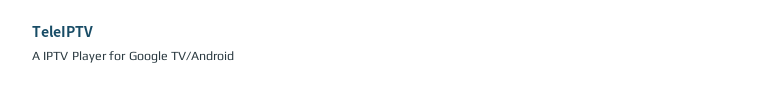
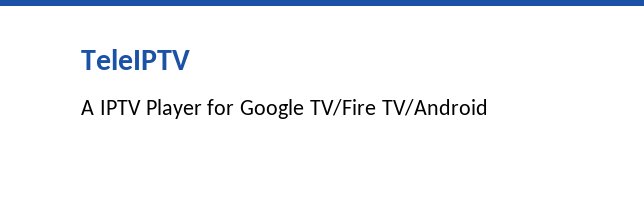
- A IPTV Player for Google TV/Android
+ A IPTV Player for Google TV/Fire TV/Android

